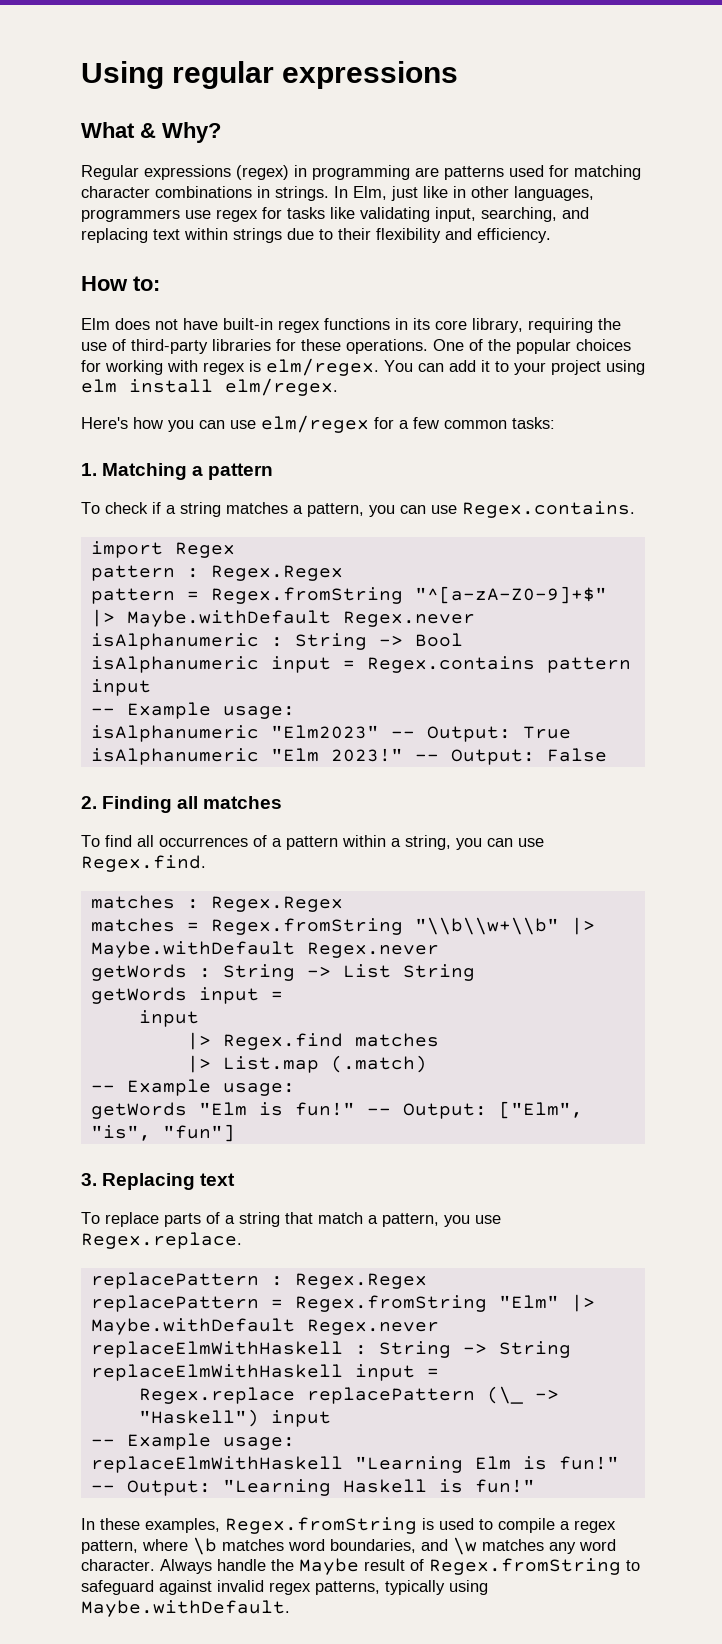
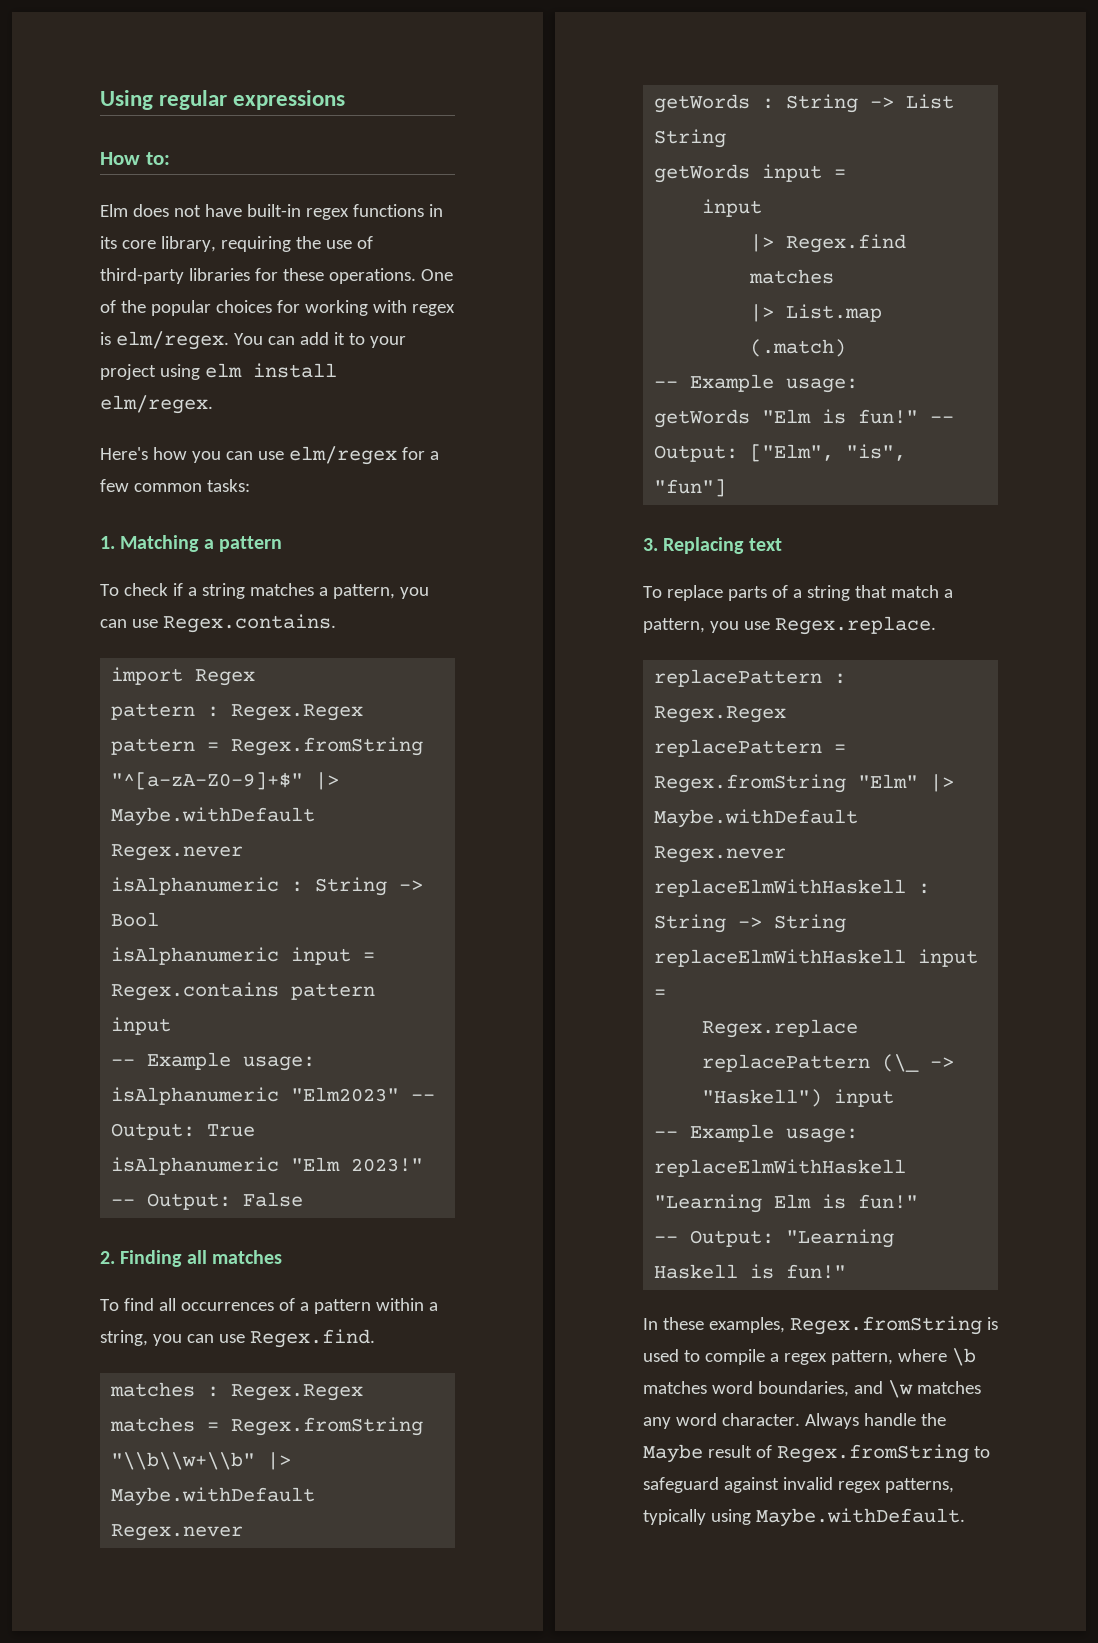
- What & Why?
- Regular expressions (regex) in programming are patterns used for matching character combinations in strings. In Elm, just like in other languages, programmers use regex for tasks like validating input, searching, and replacing text within strings due to their flexibility and efficiency.

